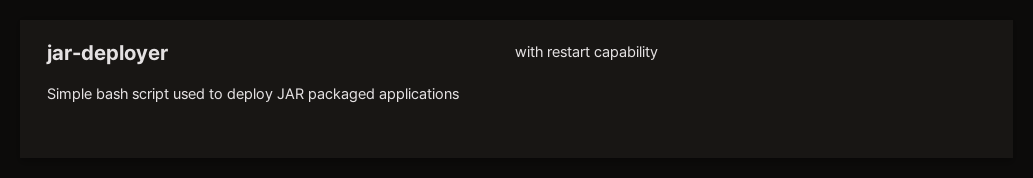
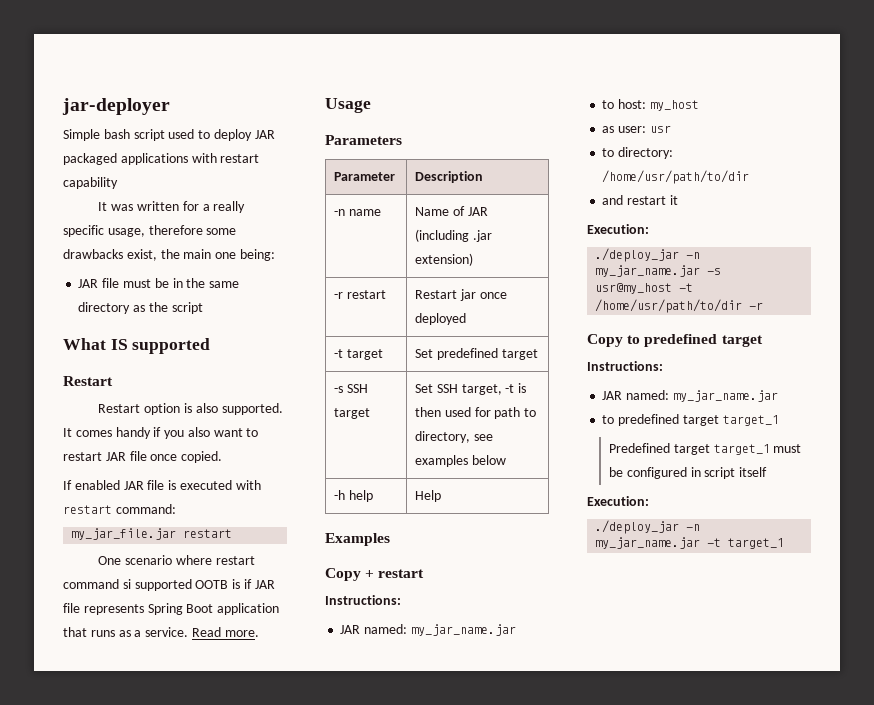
+ It was written for a really specific usage, therefore some drawbacks exist, the main one being:
+ JAR file must be in the same directory as the script
+ What IS supported
+ Restart
+ Restart option is also supported. It comes handy if you also want to restart JAR file once copied.
+ If enabled JAR file is executed with restart command:
+ my_jar_file.jar restart
+ One scenario where restart command si supported OOTB is if JAR file represents Spring Boot application that runs as a service. Read more.
+ Usage
+ Parameters
+ Parameter | Description
+ -n name | Name of JAR (including .jar extension)
+ -r restart | Restart jar once deployed
+ -t target | Set predefined target
+ -s SSH target | Set SSH target, -t is then used for path to directory, see examples below
+ -h help | Help
+ Examples
+ Copy + restart
+ Instructions:
+ JAR named: my_jar_name.jar
+ to host: my_host
+ as user: usr
+ to directory: /home/usr/path/to/dir
+ and restart it
+ Execution:
+ ./deploy_jar -n my_jar_name.jar -s usr@my_host -t /home/usr/path/to/dir -r
+ Copy to predefined target
+ Instructions:
+ JAR named: my_jar_name.jar
+ to predefined target target_1
+ Predefined target target_1 must be configured in script itself
+ Execution:
+ ./deploy_jar -n my_jar_name.jar -t target_1

